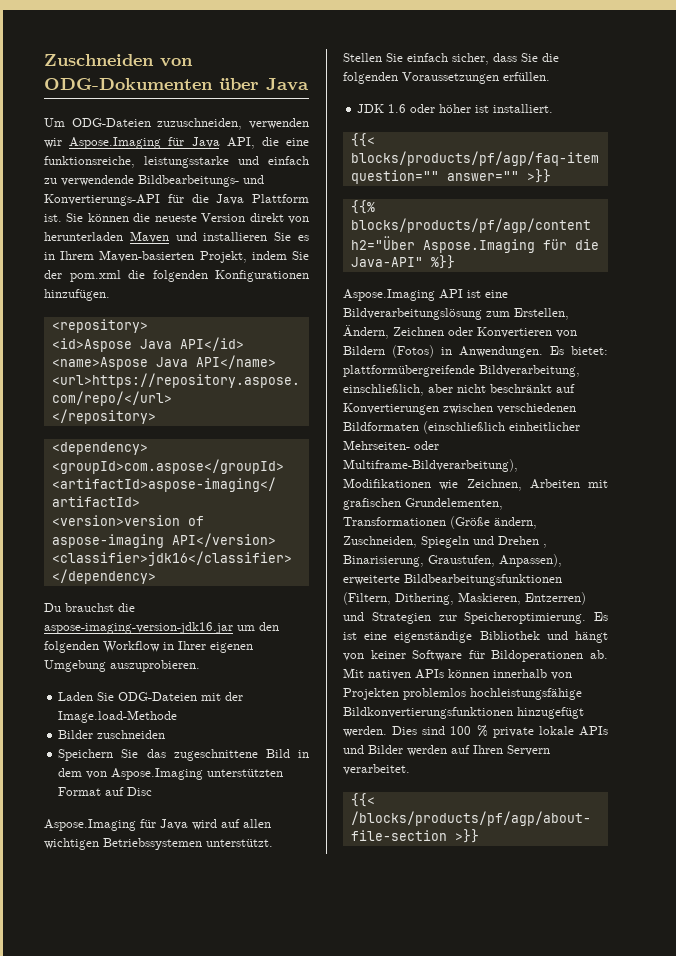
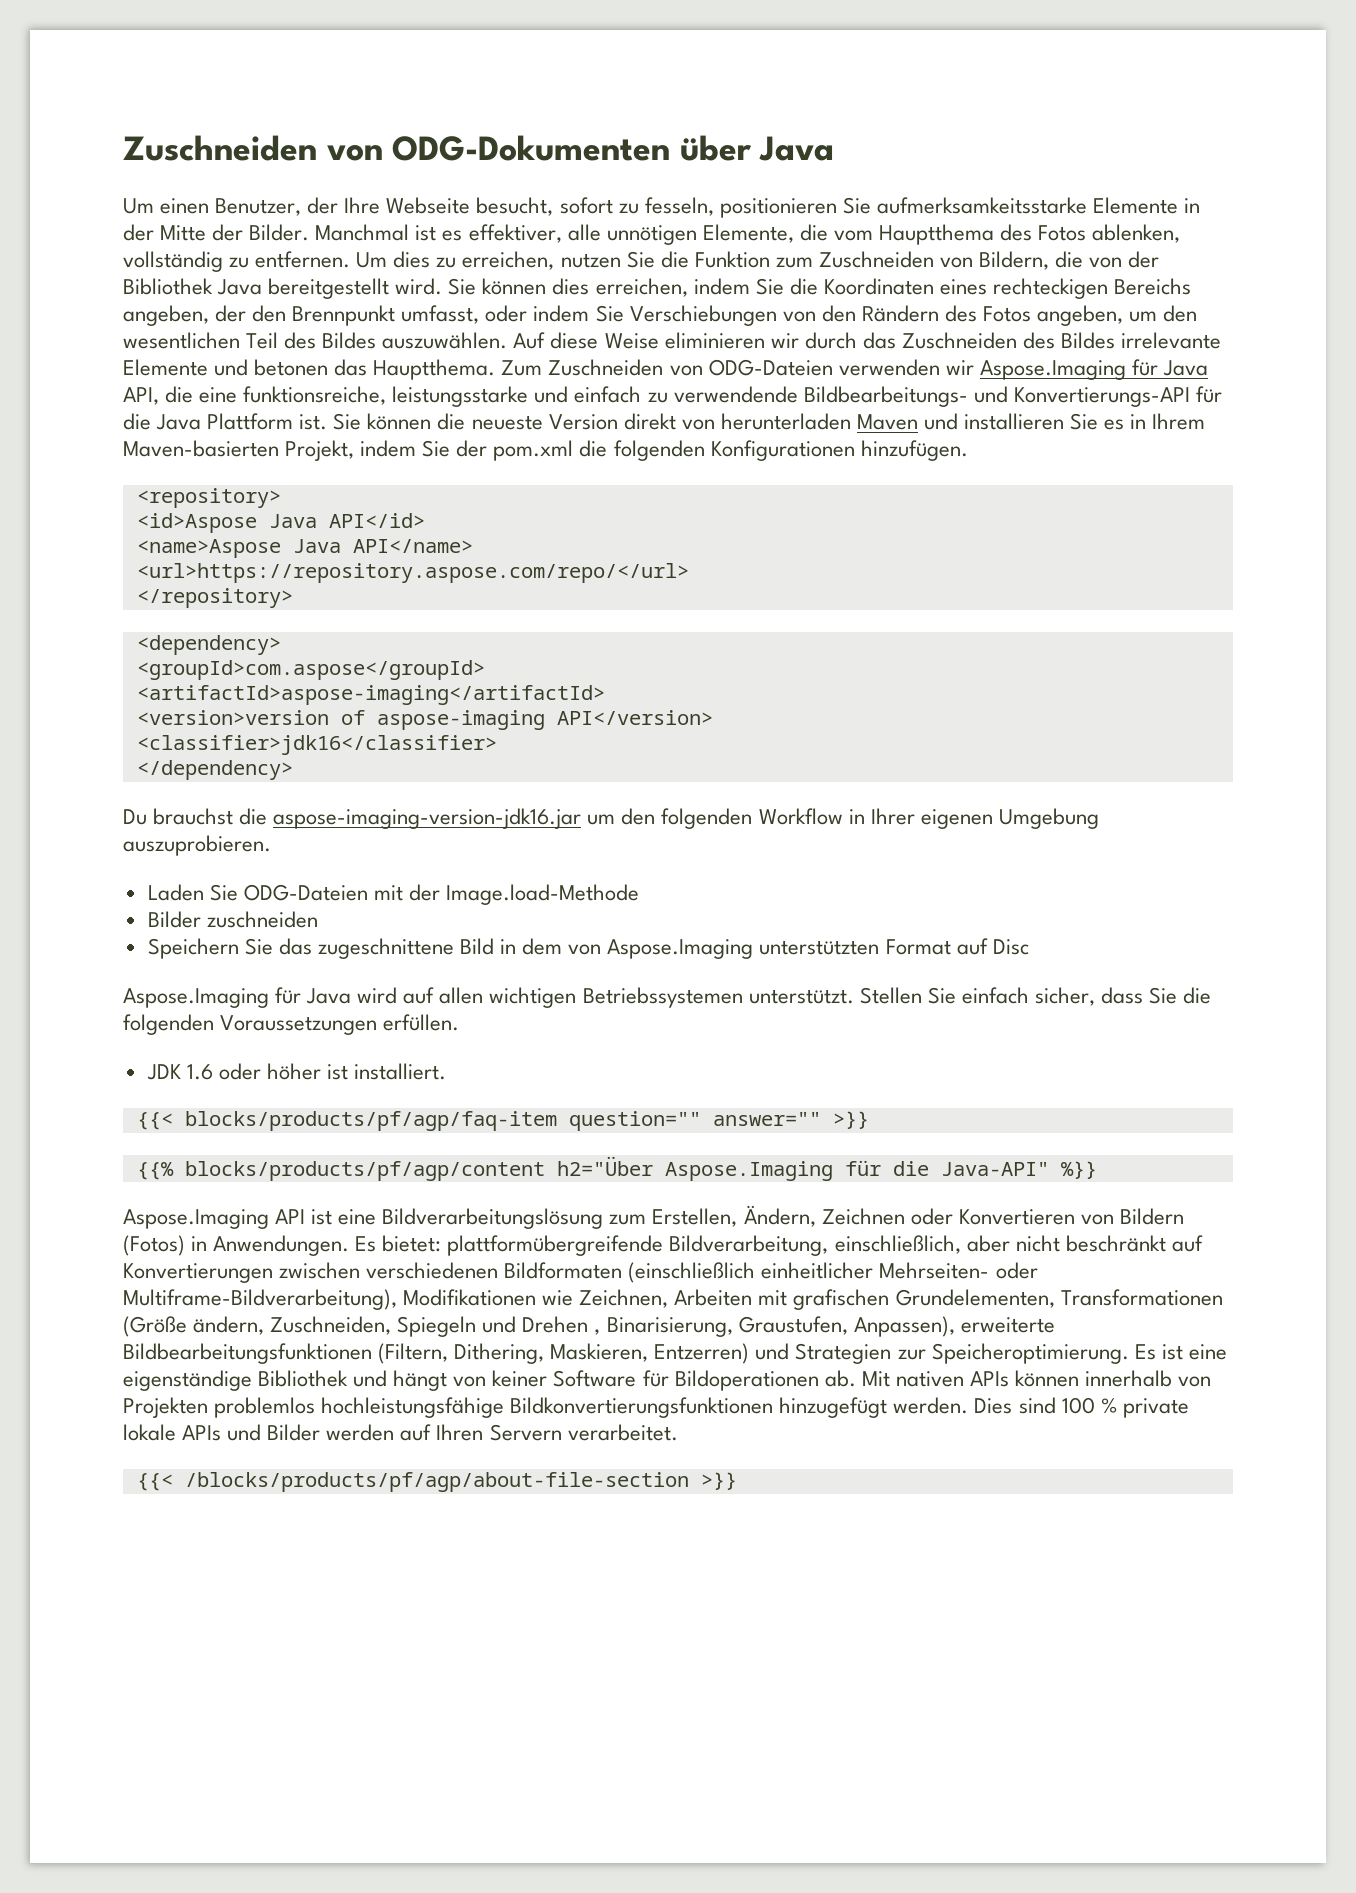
- Um ODG-Dateien zuzuschneiden, verwenden wir Aspose.Imaging für Java API, die eine funktionsreiche, leistungsstarke und einfach zu verwendende Bildbearbeitungs- und Konvertierungs-API für die Java Plattform ist.
+ Um einen Benutzer, der Ihre Webseite besucht, sofort zu fesseln, positionieren Sie aufmerksamkeitsstarke Elemente in der Mitte der Bilder. Manchmal ist es effektiver, alle unnötigen Elemente, die vom Hauptthema des Fotos ablenken, vollständig zu entfernen. Um dies zu erreichen, nutzen Sie die Funktion zum Zuschneiden von Bildern, die von der Bibliothek Java bereitgestellt wird. Sie können dies erreichen, indem Sie die Koordinaten eines rechteckigen Bereichs angeben, der den Brennpunkt umfasst, oder indem Sie Verschiebungen von den Rändern des Fotos angeben, um den wesentlichen Teil des Bildes auszuwählen. Auf diese Weise eliminieren wir durch das Zuschneiden des Bildes irrelevante Elemente und betonen das Hauptthema. Zum Zuschneiden von ODG-Dateien verwenden wir Aspose.Imaging für Java API, die eine funktionsreiche, leistungsstarke und einfach zu verwendende Bildbearbeitungs- und Konvertierungs-API für die Java Plattform ist.

